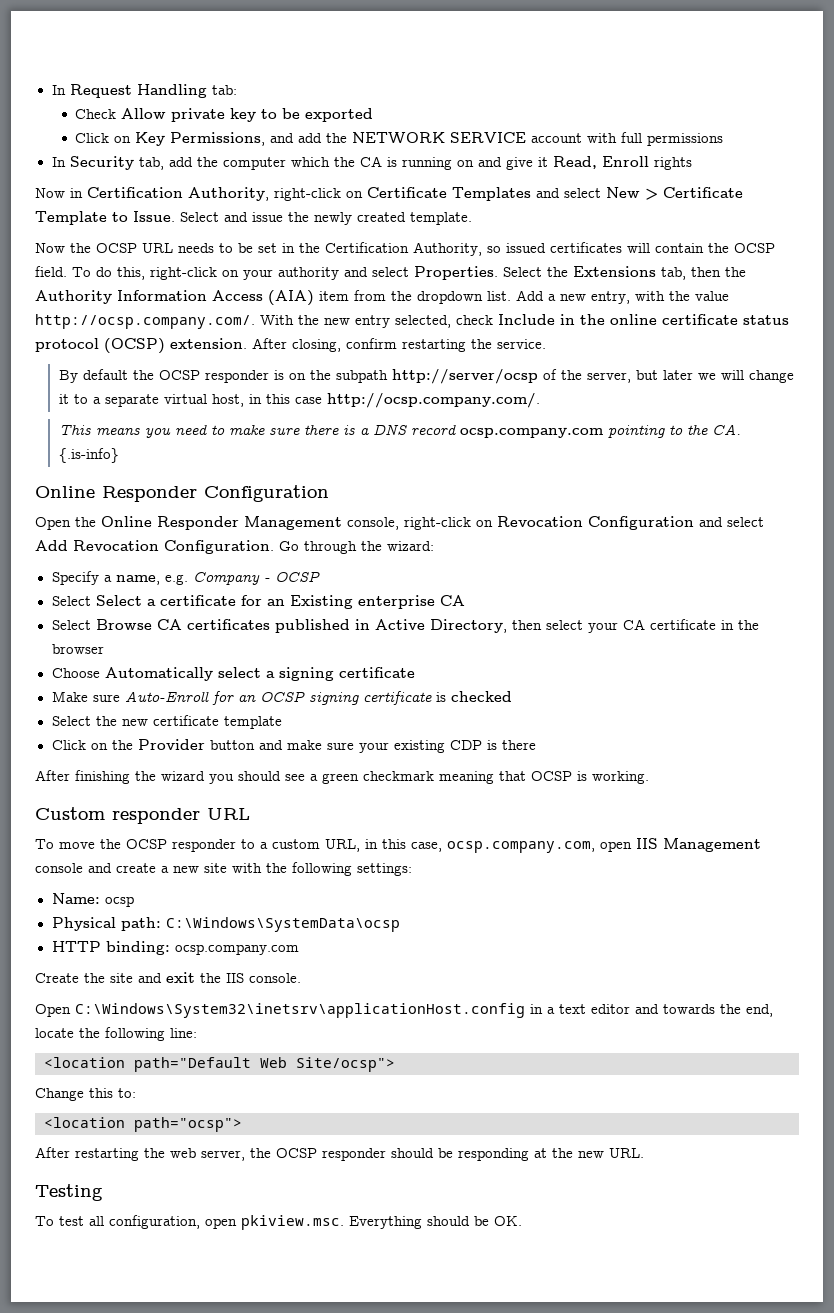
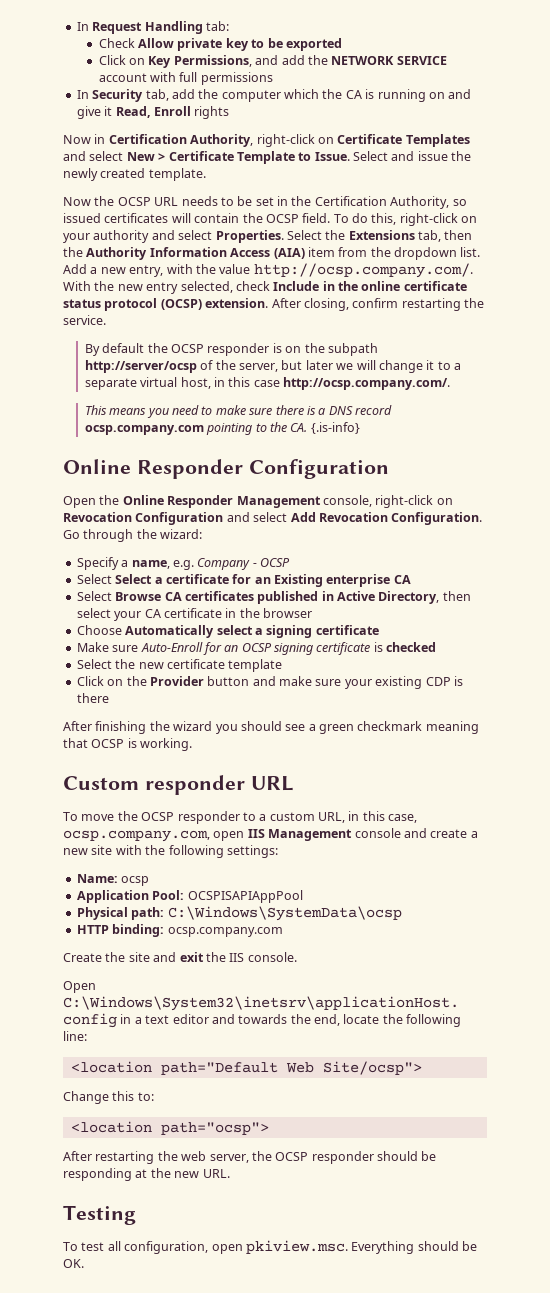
+ Application Pool: OCSPISAPIAppPool

